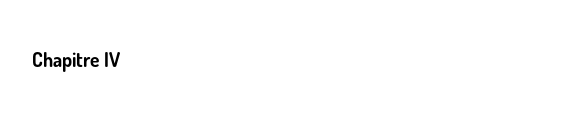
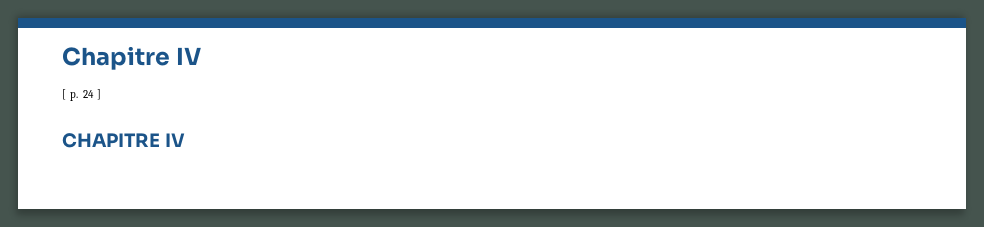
+ [ p. 24 ]
+ CHAPITRE IV

